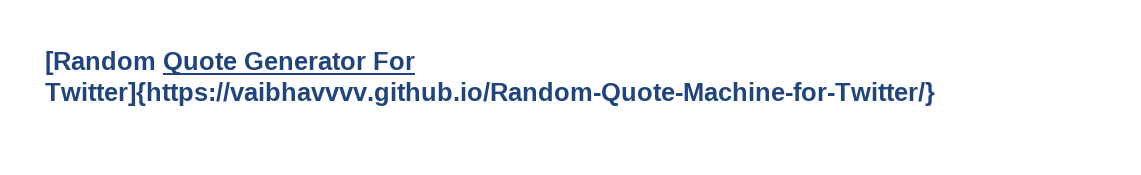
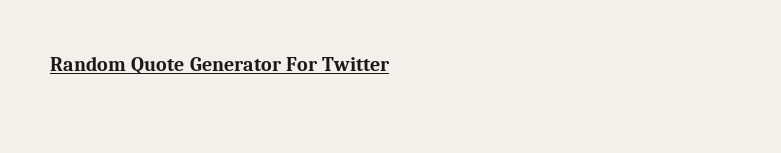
- [Random Quote Generator For Twitter]{https://vaibhavvvv.github.io/Random-Quote-Machine-for-Twitter/}
+ Random Quote Generator For Twitter

